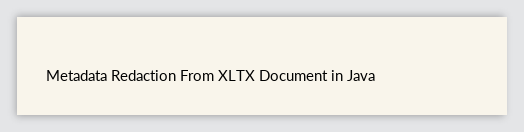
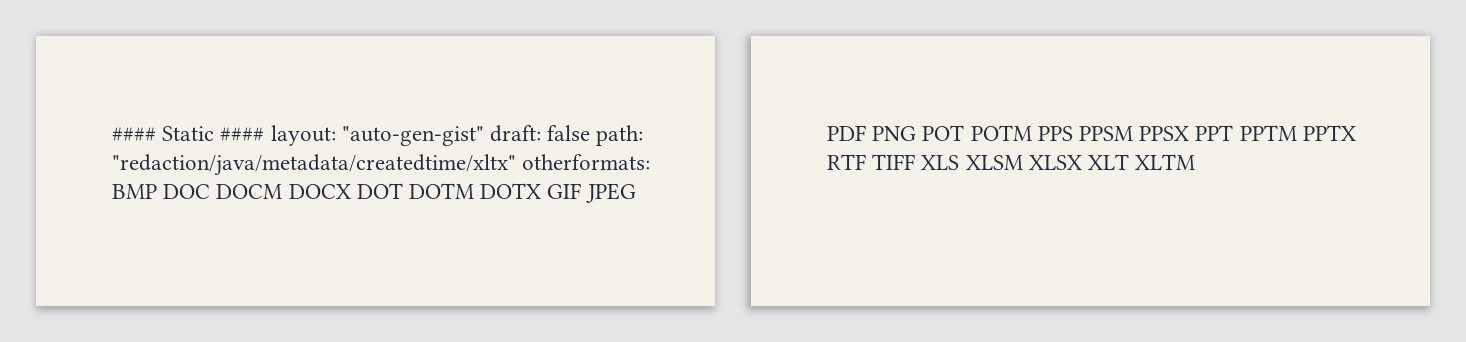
- Metadata Redaction From XLTX Document in Java
+ #### Static #### layout: "auto-gen-gist" draft: false path: "redaction/java/metadata/createdtime/xltx" otherformats: BMP DOC DOCM DOCX DOT DOTM DOTX GIF JPEG PDF PNG POT POTM PPS PPSM PPSX PPT PPTM PPTX RTF TIFF XLS XLSM XLSX XLT XLTM

